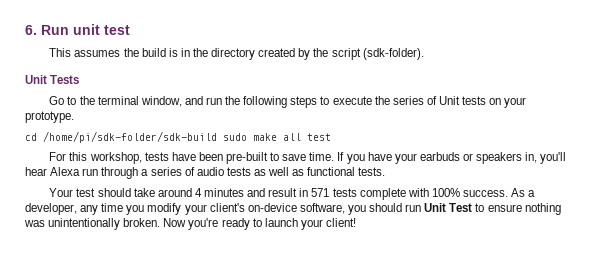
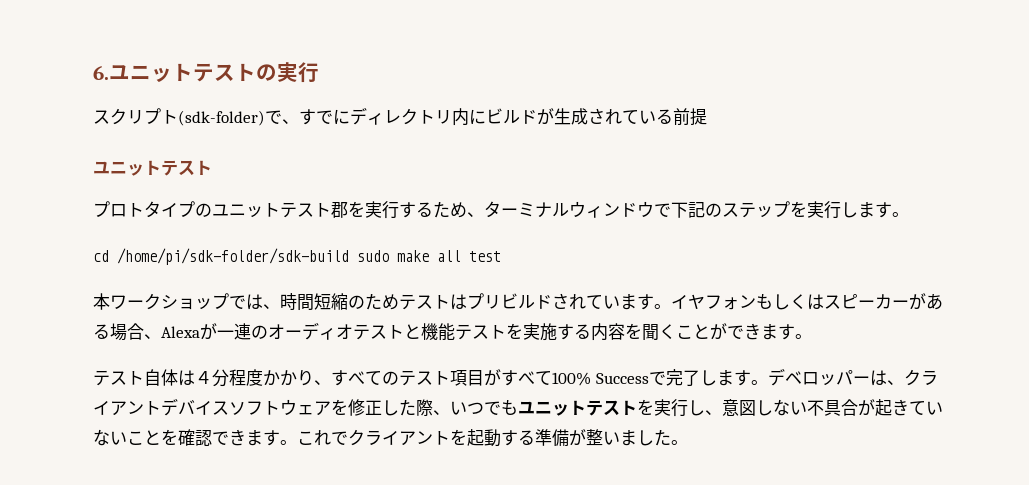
- 6. Run unit test
- This assumes the build is in the directory created by the script (sdk-folder).
- Unit Tests
- Go to the terminal window, and run the following steps to execute the series of Unit tests on your prototype.
+ 6.ユニットテストの実行
+ スクリプト(sdk-folder)で、すでにディレクトリ内にビルドが生成されている前提
+ ユニットテスト
+ プロトタイプのユニットテスト郡を実行するため、ターミナルウィンドウで下記のステップを実行します。
- For this workshop, tests have been pre-built to save time. If you have your earbuds or speakers in, you'll hear Alexa run through a series of audio tests as well as functional tests.
- Your test should take around 4 minutes and result in 571 tests complete with 100% success. As a developer, any time you modify your client's on-device software, you should run Unit Test to ensure nothing was unintentionally broken. Now you're ready to launch your client!
+ 本ワークショップでは、時間短縮のためテストはプリビルドされています。イヤフォンもしくはスピーカーがある場合、Alexaが一連のオーディオテストと機能テストを実施する内容を聞くことができます。
+ テスト自体は４分程度かかり、すべてのテスト項目がすべて100% Successで完了します。デベロッパーは、クライアントデバイスソフトウェアを修正した際、いつでもユニットテストを実行し、意図しない不具合が起きていないことを確認できます。これでクライアントを起動する準備が整いました。

